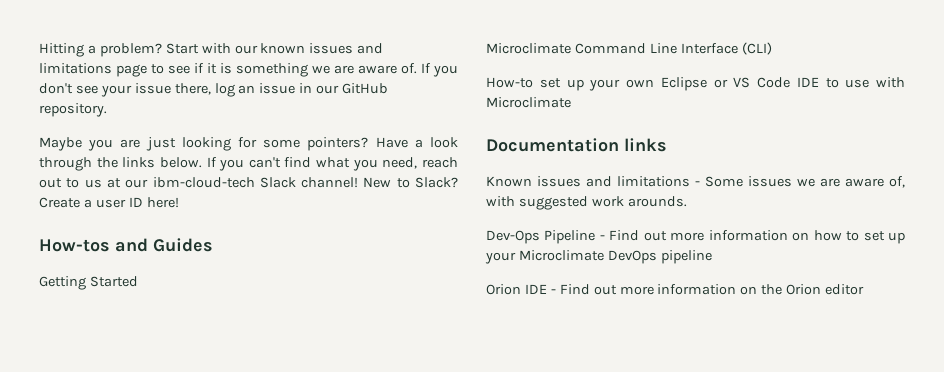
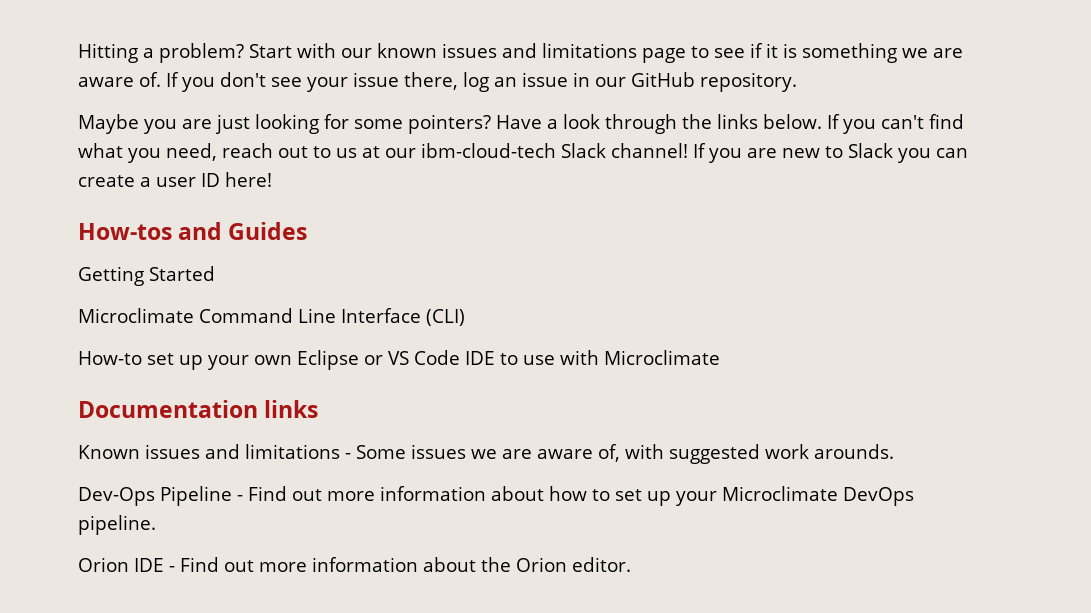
- New to Slack? Create a user ID here!
+ If you are new to Slack you can create a user ID here!
- Dev-Ops Pipeline - Find out more information on how to set up your Microclimate DevOps pipeline
+ Dev-Ops Pipeline - Find out more information about how to set up your Microclimate DevOps pipeline.
- Orion IDE - Find out more information on the Orion editor
+ Orion IDE - Find out more information about the Orion editor.

